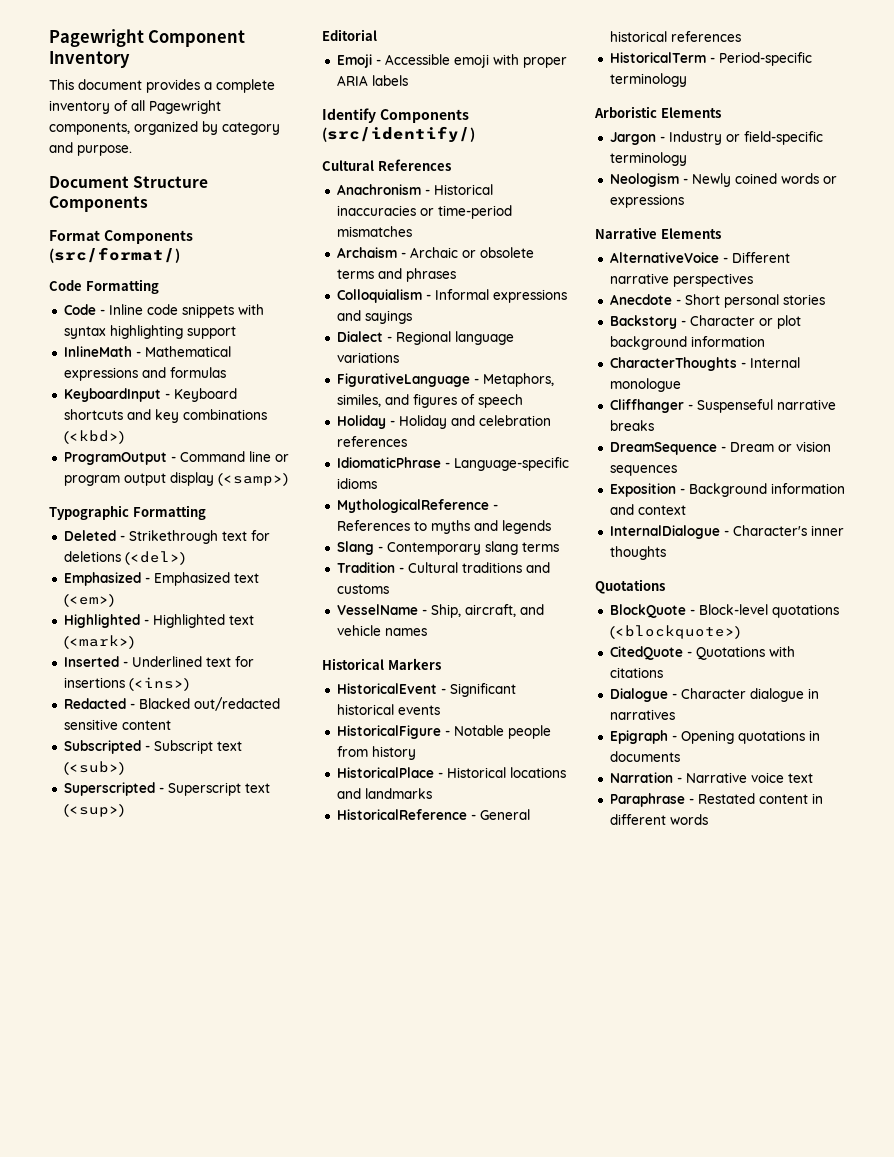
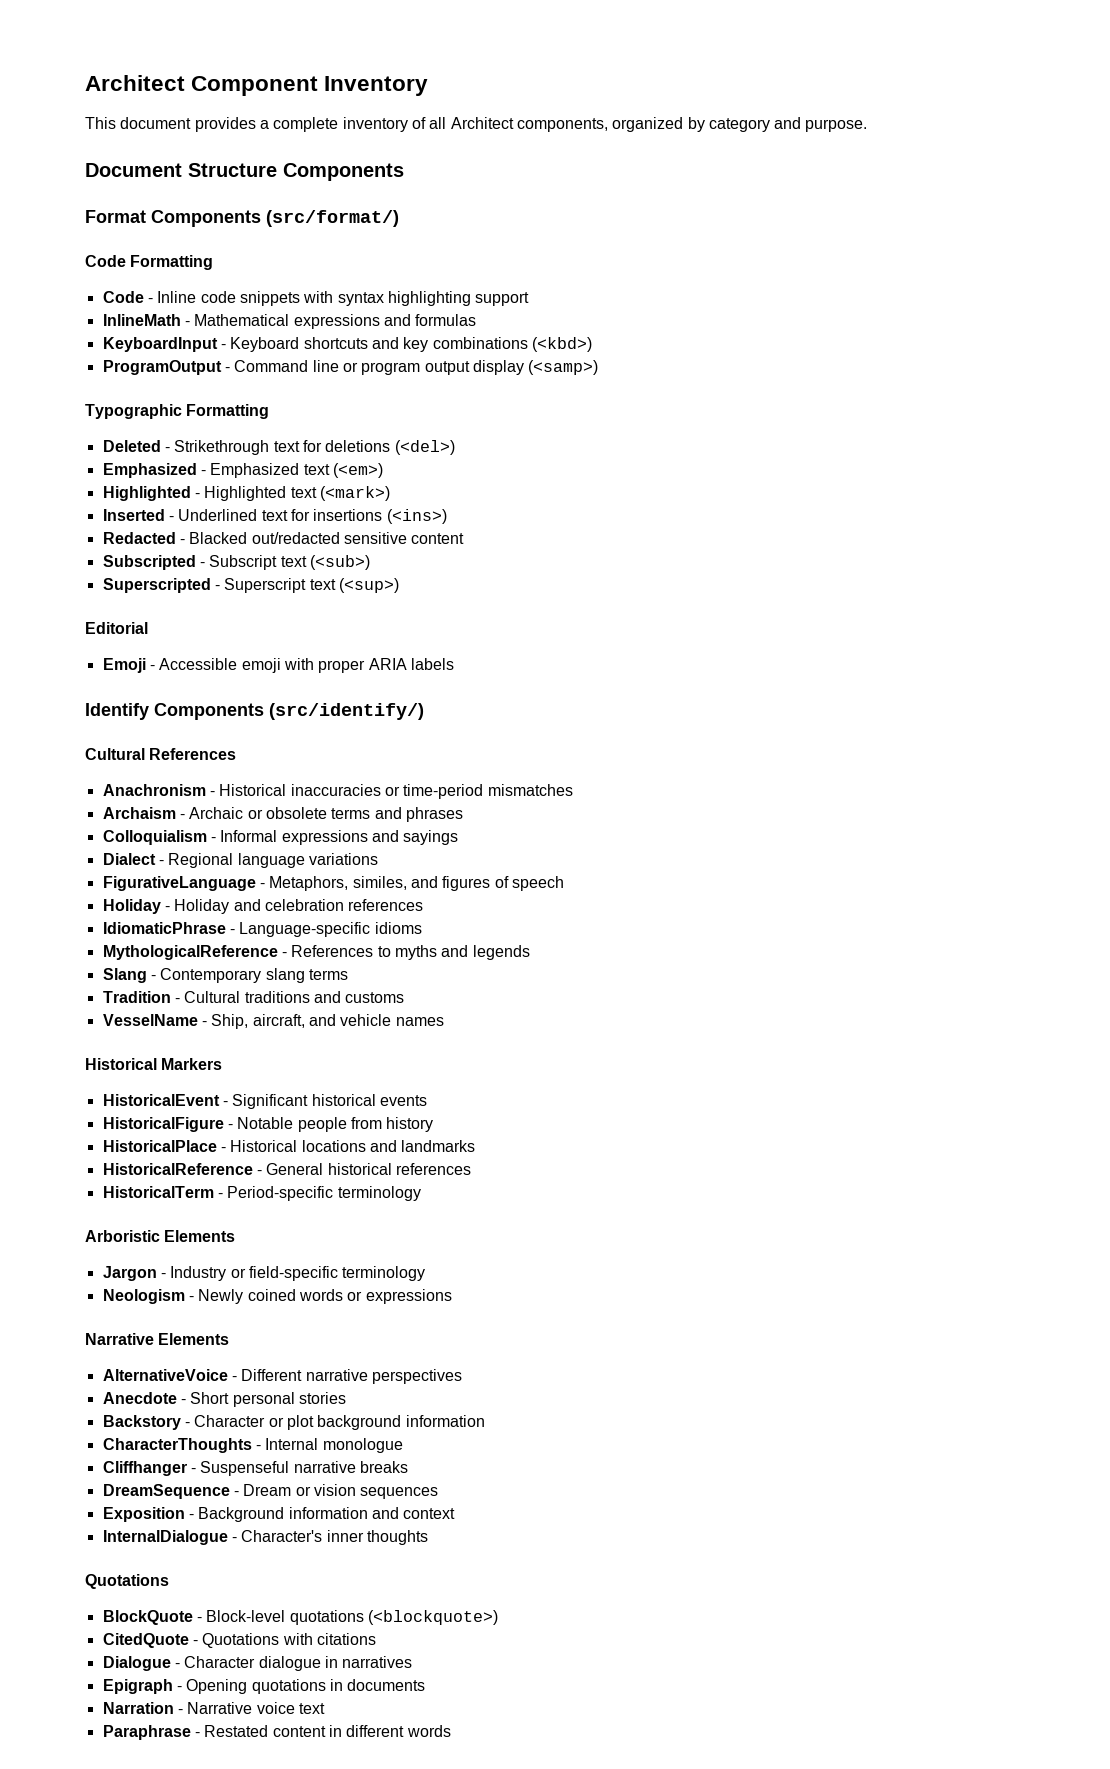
- Pagewright Component Inventory
+ Architect Component Inventory
- This document provides a complete inventory of all Pagewright components, organized by category and purpose.
+ This document provides a complete inventory of all Architect components, organized by category and purpose.

